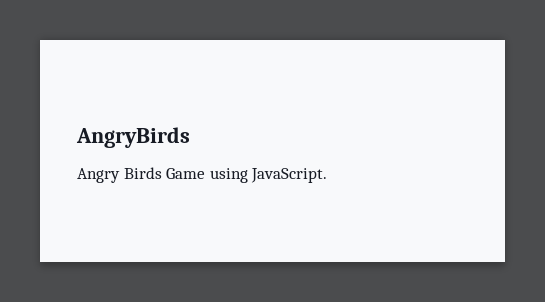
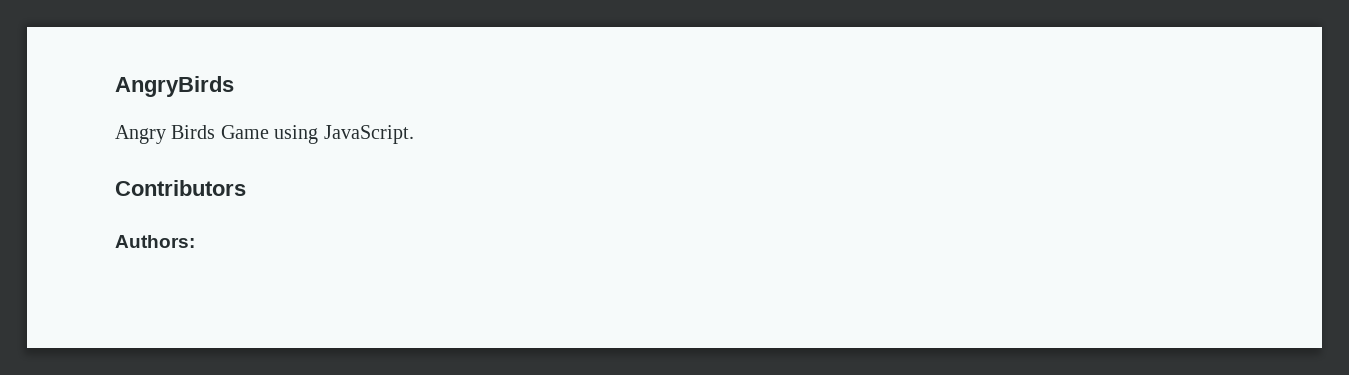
+ Contributors
+ Authors:

